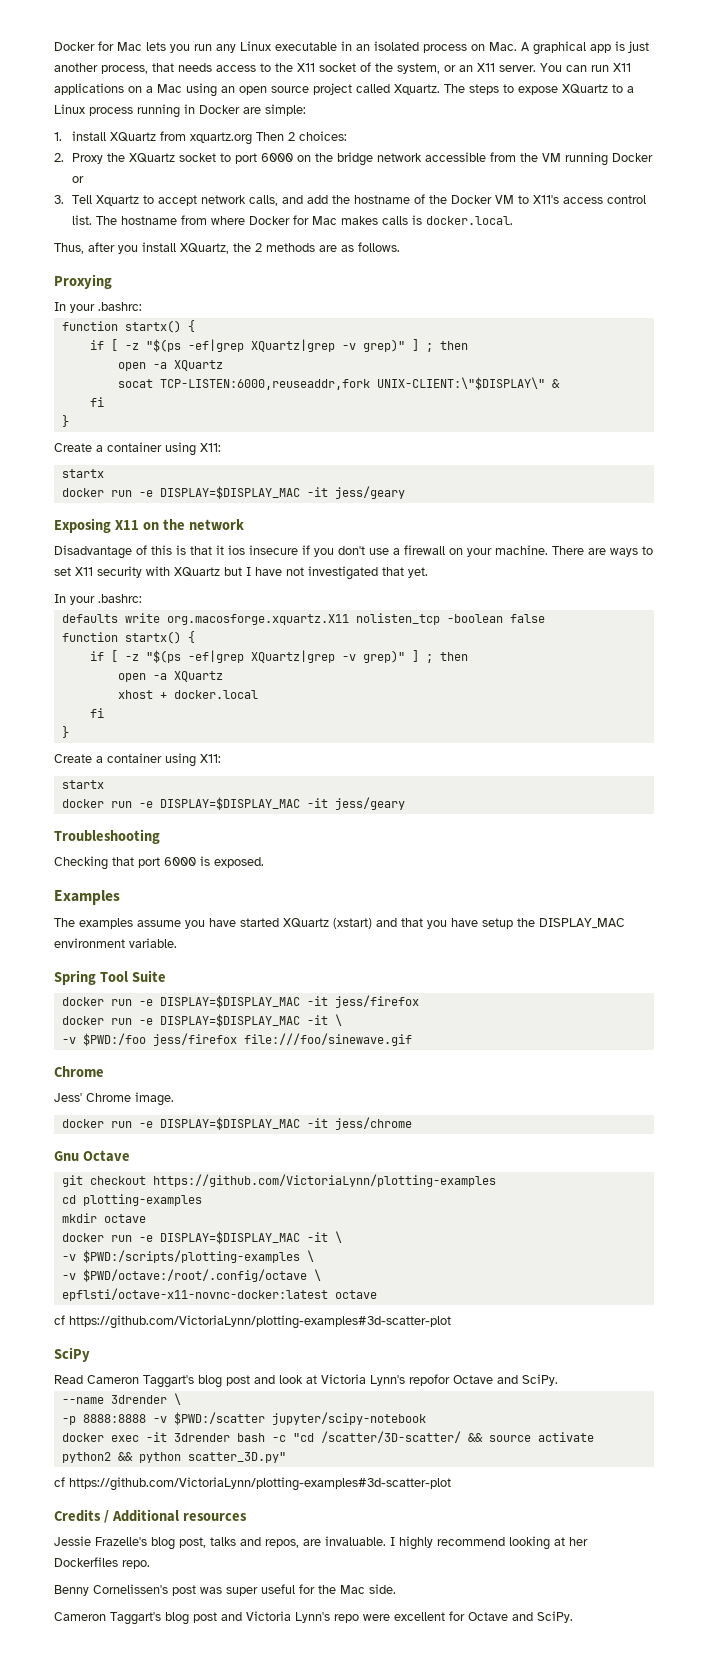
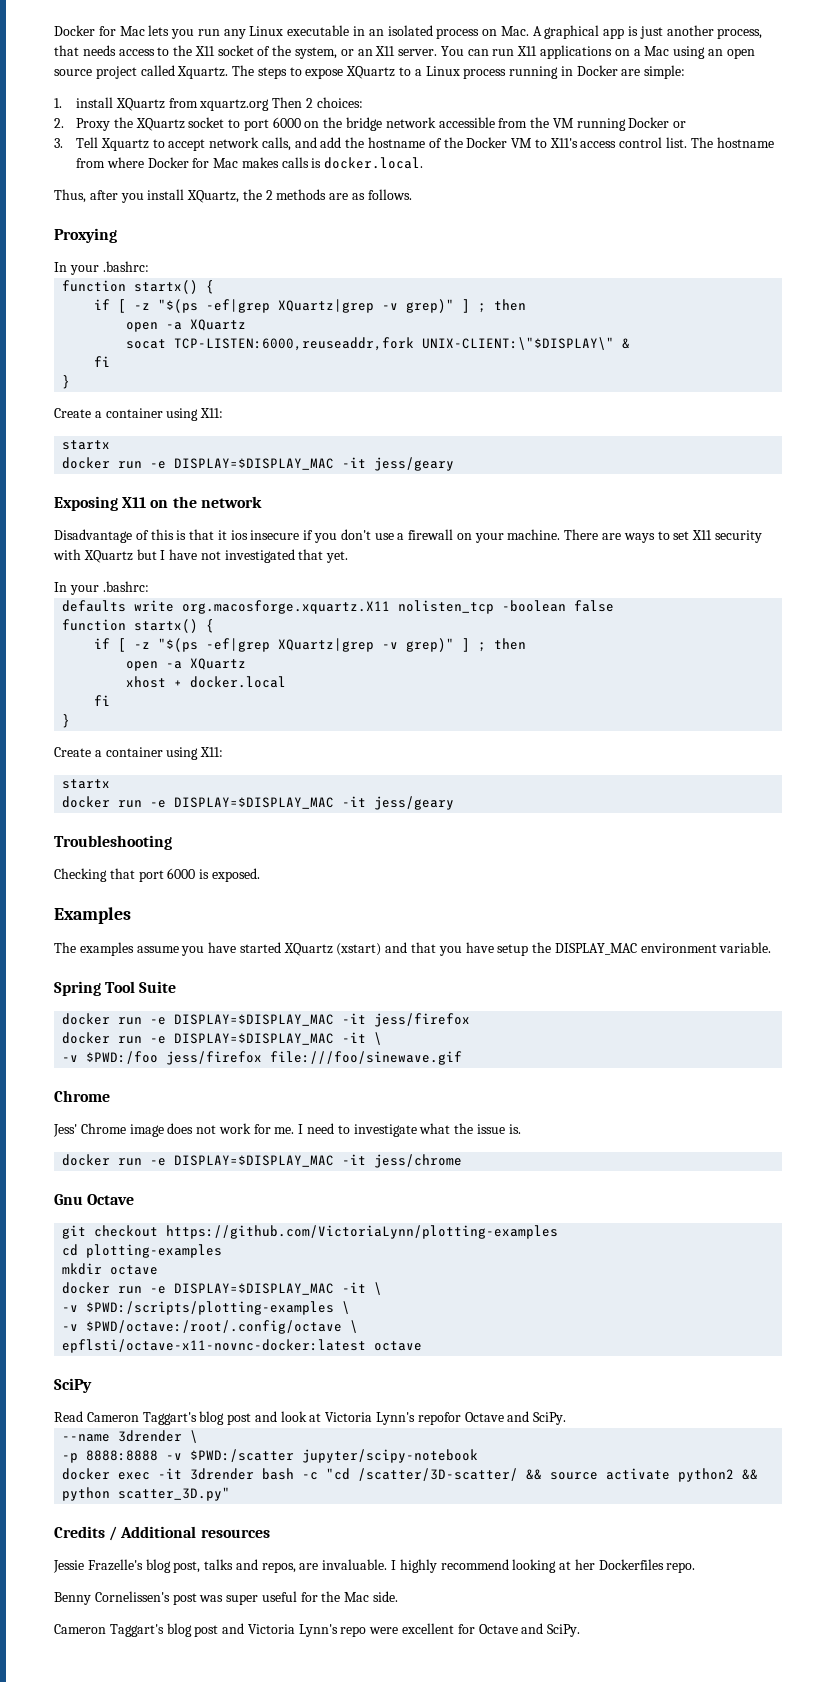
- Jess' Chrome image.
+ Jess' Chrome image does not work for me. I need to investigate what the issue is.
  epflsti/octave-x11-novnc-docker:latest octave
- cf https://github.com/VictoriaLynn/plotting-examples#3d-scatter-plot
  docker exec -it 3drender bash -c "cd /scatter/3D-scatter/ && source activate python2 && python scatter_3D.py"
- cf https://github.com/VictoriaLynn/plotting-examples#3d-scatter-plot

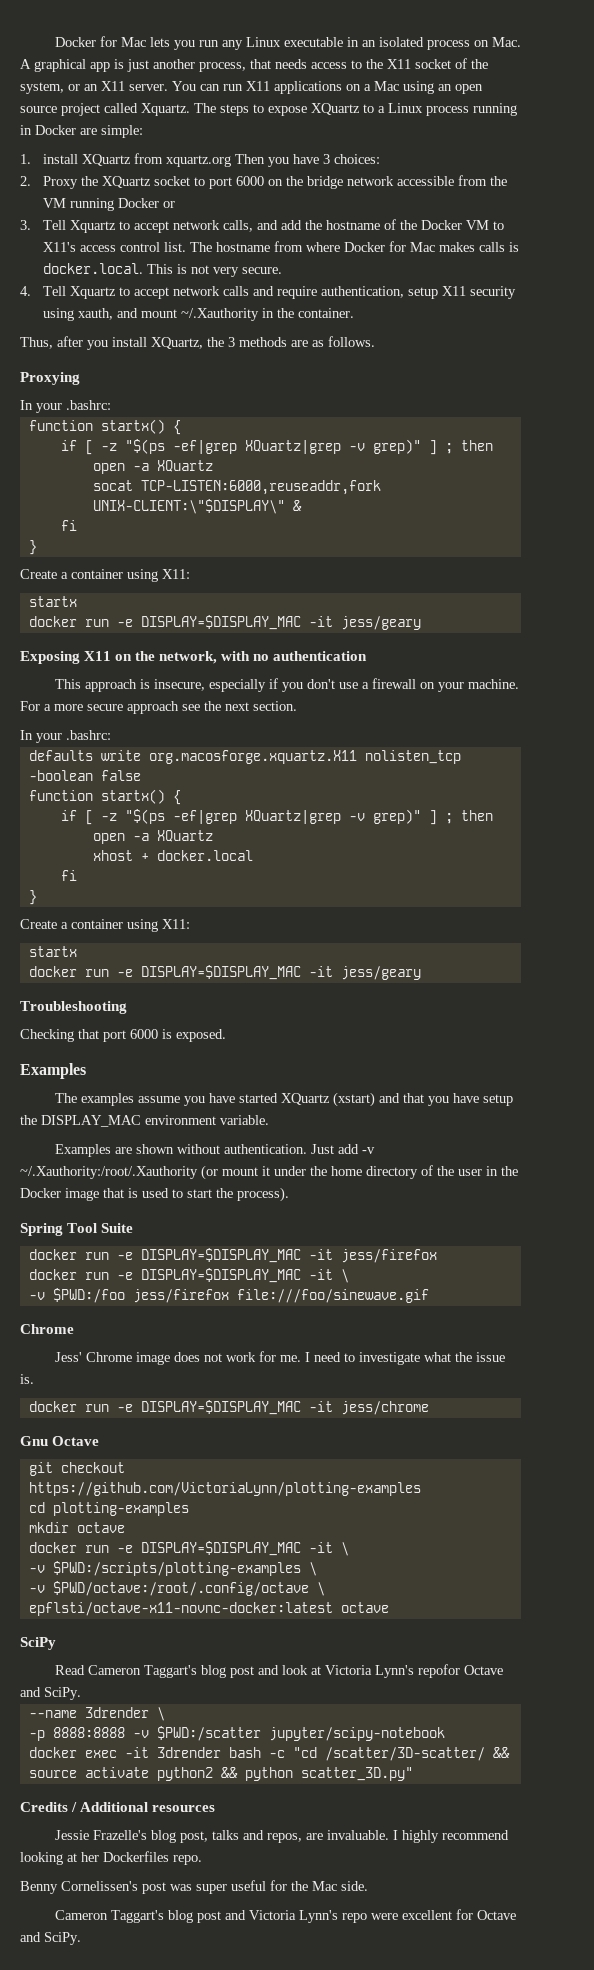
- 1. install XQuartz from xquartz.org Then 2 choices:
+ 1. install XQuartz from xquartz.org Then you have 3 choices:
- The hostname from where Docker for Mac makes calls is docker.local.
+ The hostname from where Docker for Mac makes calls is docker.local. This is not very secure.
+ 4. Tell Xquartz to accept network calls and require authentication, setup X11 security using xauth, and mount ~/.Xauthority in the container.
- Thus, after you install XQuartz, the 2 methods are as follows.
+ Thus, after you install XQuartz, the 3 methods are as follows.
- Exposing X11 on the network
- Disadvantage of this is that it ios insecure if you don't use a firewall on your machine.
+ Exposing X11 on the network, with no authentication
+ This approach is insecure, especially if you don't use a firewall on your machine.
- There are ways to set X11 security with XQuartz but I have not investigated that yet.
+ For a more secure approach see the next section.
+ Examples are shown without authentication. Just add -v ~/.Xauthority:/root/.Xauthority (or mount it under the home directory of the user in the Docker image that is used to start the process).

